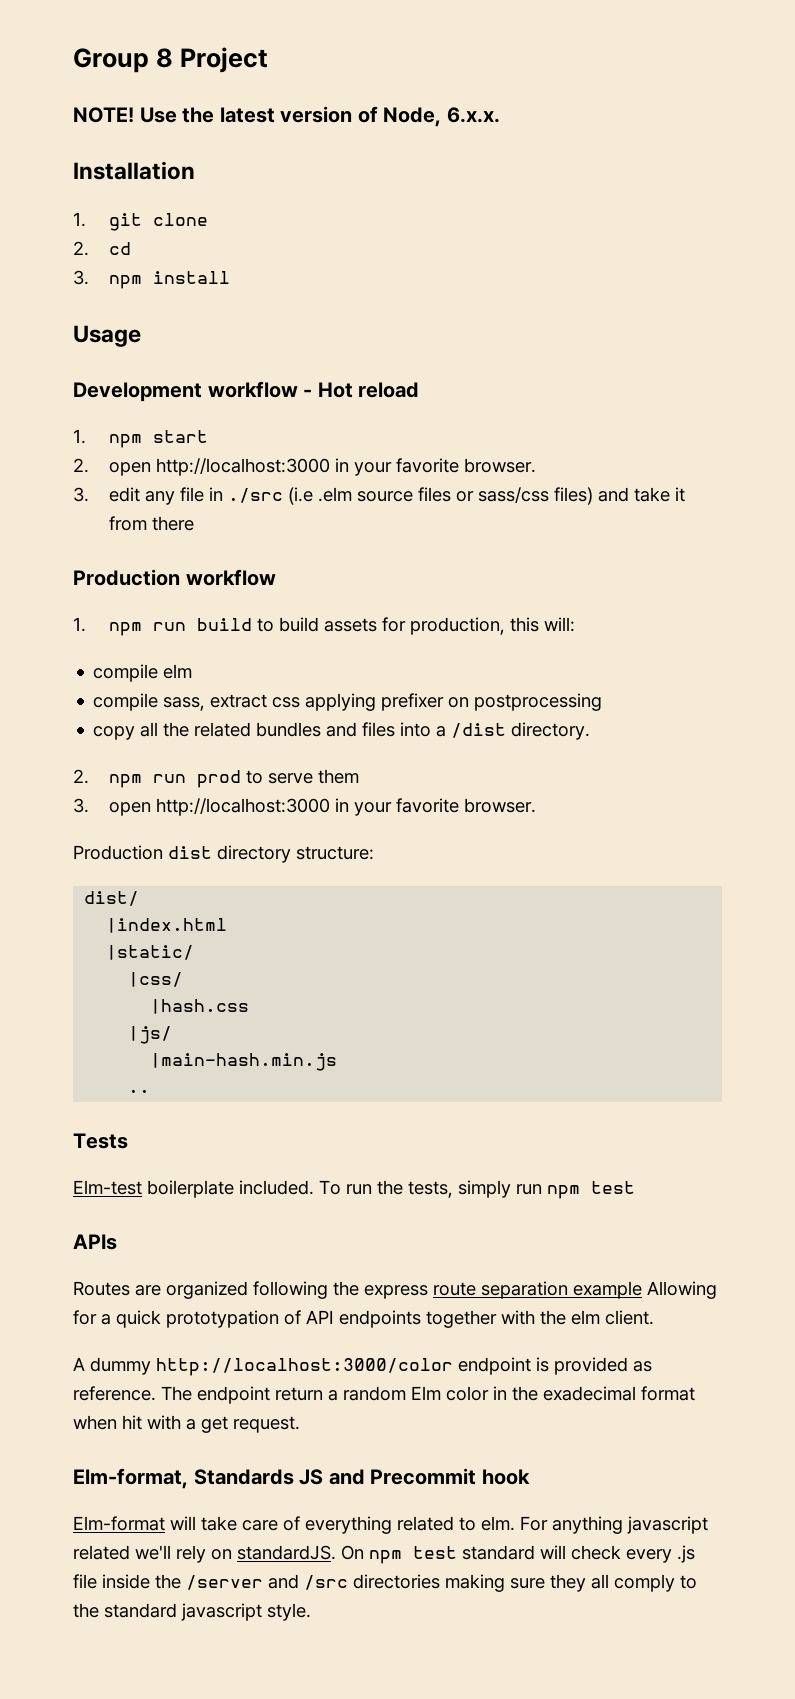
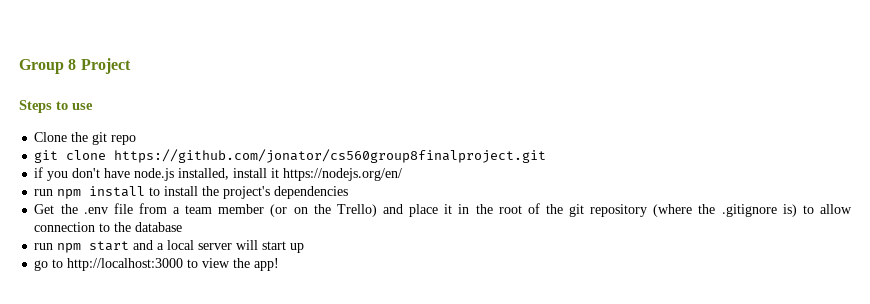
- NOTE! Use the latest version of Node, 6.x.x.
- Installation
- 1. git clone
- 2. cd
- 3. npm install
- Usage
- Development workflow - Hot reload
- 1. npm start
- 2. open http://localhost:3000 in your favorite browser.
- 3. edit any file in ./src (i.e .elm source files or sass/css files) and take it from there
- Production workflow
- 1. npm run build to build assets for production, this will:
- compile elm
- compile sass, extract css applying prefixer on postprocessing
- copy all the related bundles and files into a /dist directory.
- 2. npm run prod to serve them
- 3. open http://localhost:3000 in your favorite browser.
- Production dist directory structure:
- dist/
- |index.html
- |static/
- |css/
- |hash.css
- |js/
- |main-hash.min.js
- ..
- Tests
- Elm-test boilerplate included. To run the tests, simply run npm test
- APIs
- Routes are organized following the express route separation example Allowing for a quick prototypation of API endpoints together with the elm client.
- A dummy http://localhost:3000/color endpoint is provided as reference. The endpoint return a random Elm color in the exadecimal format when hit with a get request.
- Elm-format, Standards JS and Precommit hook
- Elm-format will take care of everything related to elm. For anything javascript related we'll rely on standardJS. On npm test standard will check every .js file inside the /server and /src directories making sure they all comply to the standard javascript style.
+ Steps to use
+ Clone the git repo
+ git clone https://github.com/jonator/cs560group8finalproject.git
+ if you don't have node.js installed, install it https://nodejs.org/en/
+ run npm install to install the project's dependencies
+ Get the .env file from a team member (or on the Trello) and place it in the root of the git repository (where the .gitignore is) to allow connection to the database
+ run npm start and a local server will start up
+ go to http://localhost:3000 to view the app!

